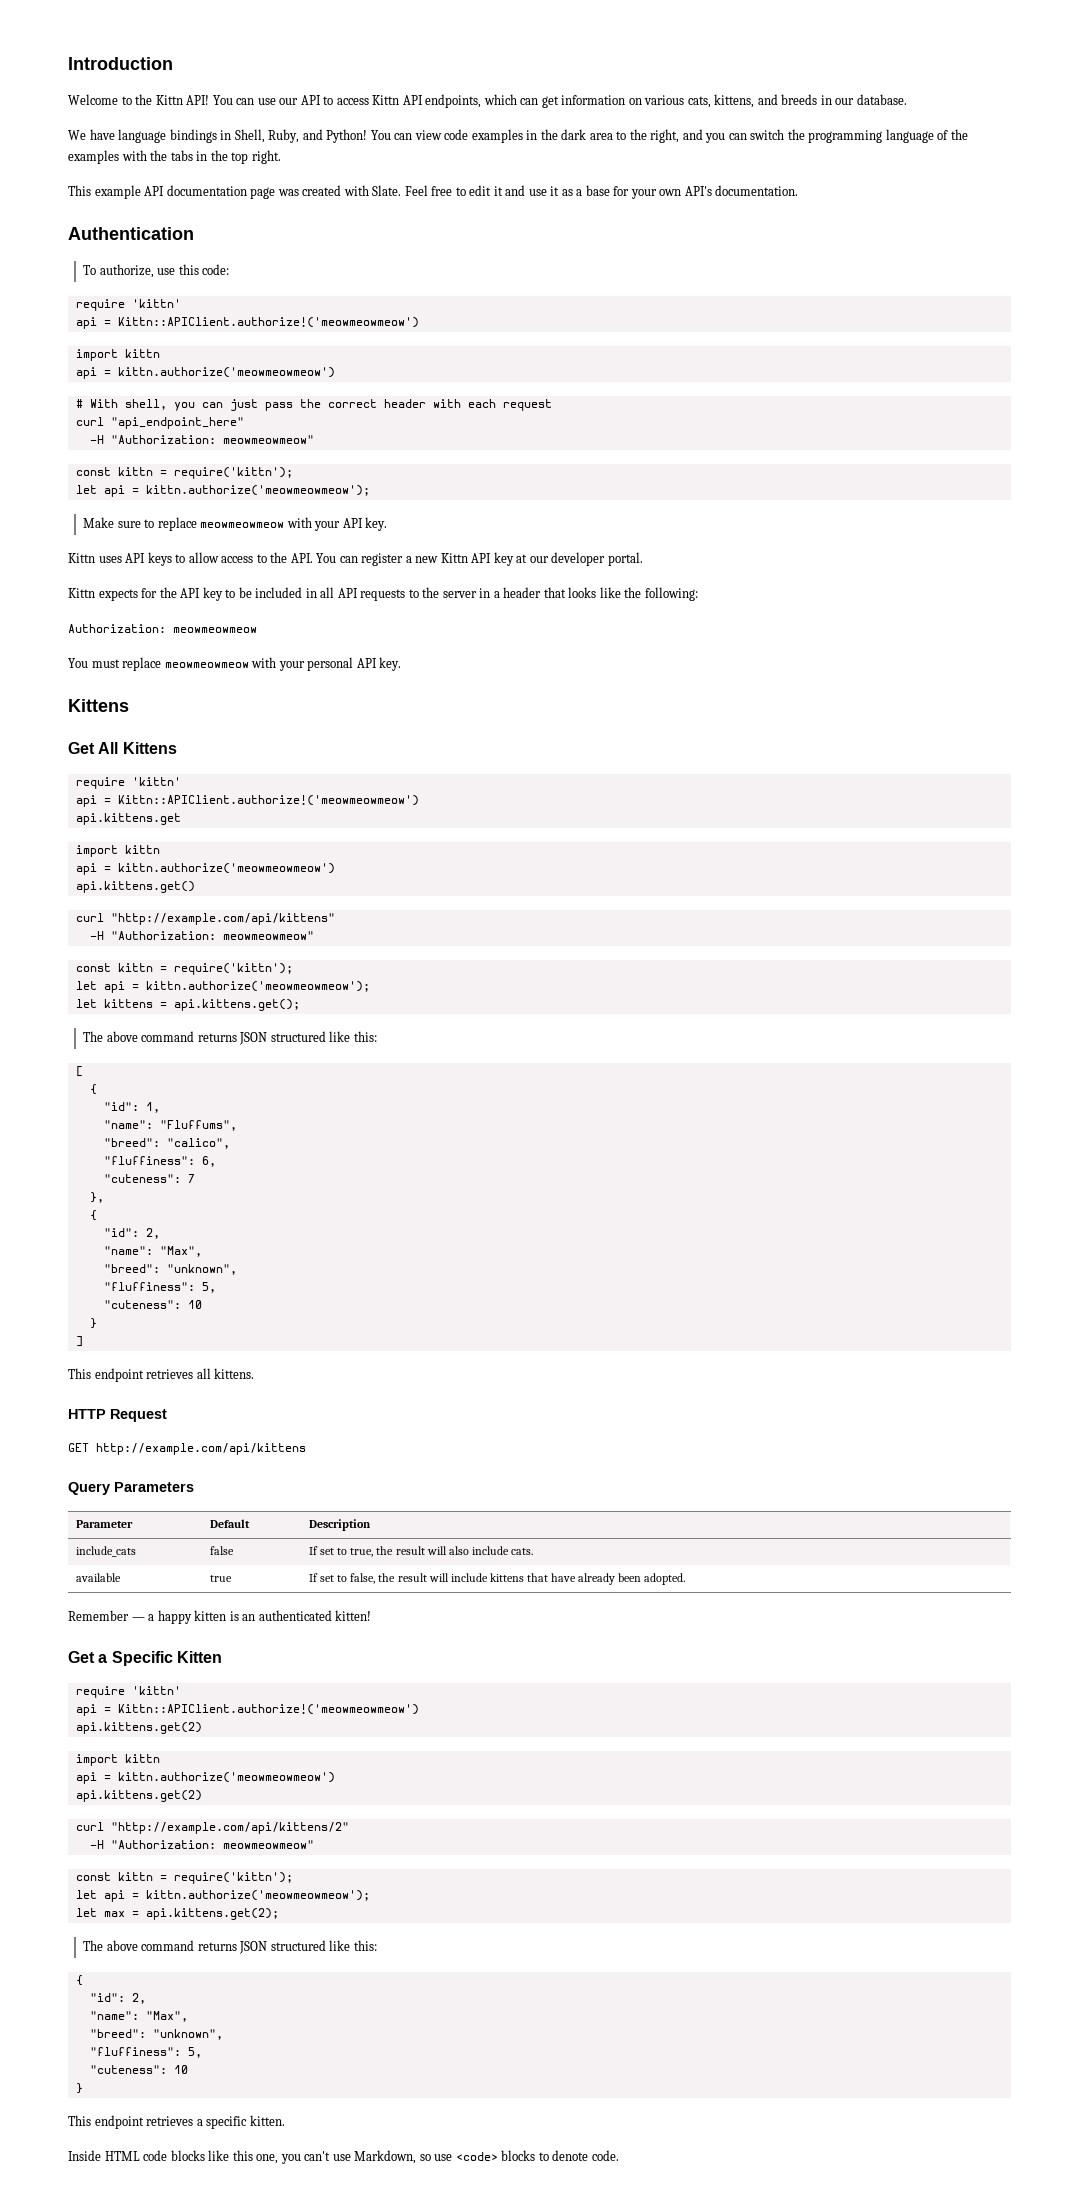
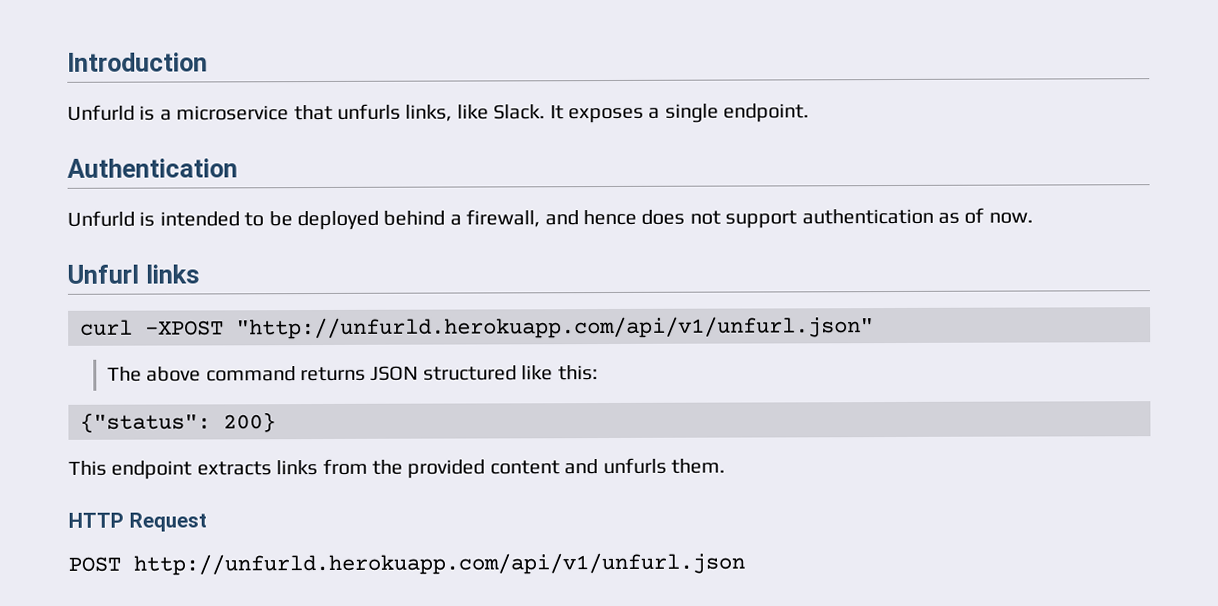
- Welcome to the Kittn API! You can use our API to access Kittn API endpoints, which can get information on various cats, kittens, and breeds in our database.
- We have language bindings in Shell, Ruby, and Python! You can view code examples in the dark area to the right, and you can switch the programming language of the examples with the tabs in the top right.
- This example API documentation page was created with Slate. Feel free to edit it and use it as a base for your own API's documentation.
+ Unfurld is a microservice that unfurls links, like Slack. It exposes a single endpoint.
  Authentication
- To authorize, use this code:
- require 'kittn'
- api = Kittn::APIClient.authorize!('meowmeowmeow')
- import kittn
- api = kittn.authorize('meowmeowmeow')
- # With shell, you can just pass the correct header with each request
- curl "api_endpoint_here"
- -H "Authorization: meowmeowmeow"
- const kittn = require('kittn');
- let api = kittn.authorize('meowmeowmeow');
- Make sure to replace meowmeowmeow with your API key.
- Kittn uses API keys to allow access to the API. You can register a new Kittn API key at our developer portal.
- Kittn expects for the API key to be included in all API requests to the server in a header that looks like the following:
- Authorization: meowmeowmeow
- You must replace meowmeowmeow with your personal API key.
- Kittens
- Get All Kittens
- require 'kittn'
- api = Kittn::APIClient.authorize!('meowmeowmeow')
- api.kittens.get
- import kittn
- api = kittn.authorize('meowmeowmeow')
- api.kittens.get()
- curl "http://example.com/api/kittens"
- -H "Authorization: meowmeowmeow"
- const kittn = require('kittn');
- let api = kittn.authorize('meowmeowmeow');
- let kittens = api.kittens.get();
+ Unfurld is intended to be deployed behind a firewall, and hence does not support authentication as of now.
+ Unfurl links
+ curl -XPOST "http://unfurld.herokuapp.com/api/v1/unfurl.json"
  The above command returns JSON structured like this:
- [
- {
- "id": 1,
- "name": "Fluffums",
- "breed": "calico",
- "fluffiness": 6,
- "cuteness": 7
- },
- {
- "id": 2,
- "name": "Max",
- "breed": "unknown",
- "fluffiness": 5,
- "cuteness": 10
- }
- ]
- This endpoint retrieves all kittens.
+ {"status": 200}
+ This endpoint extracts links from the provided content and unfurls them.
  HTTP Request
- GET http://example.com/api/kittens
- Query Parameters
- Parameter | Default | Description
- include_cats | false | If set to true, the result will also include cats.
- available | true | If set to false, the result will include kittens that have already been adopted.
- Remember — a happy kitten is an authenticated kitten!
- Get a Specific Kitten
- require 'kittn'
- api = Kittn::APIClient.authorize!('meowmeowmeow')
- api.kittens.get(2)
- import kittn
- api = kittn.authorize('meowmeowmeow')
- api.kittens.get(2)
- curl "http://example.com/api/kittens/2"
- -H "Authorization: meowmeowmeow"
- const kittn = require('kittn');
- let api = kittn.authorize('meowmeowmeow');
- let max = api.kittens.get(2);
- The above command returns JSON structured like this:
- {
- "id": 2,
- "name": "Max",
- "breed": "unknown",
- "fluffiness": 5,
- "cuteness": 10
- }
- This endpoint retrieves a specific kitten.
- Inside HTML code blocks like this one, you can't use Markdown, so use <code> blocks to denote code.
+ POST http://unfurld.herokuapp.com/api/v1/unfurl.json

